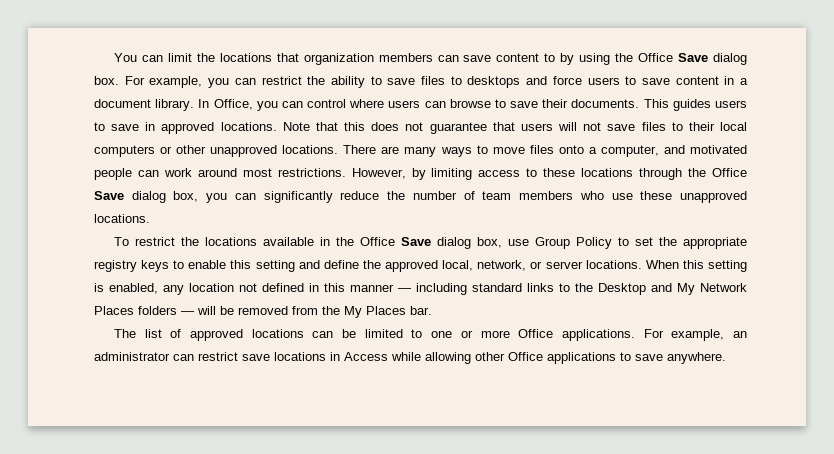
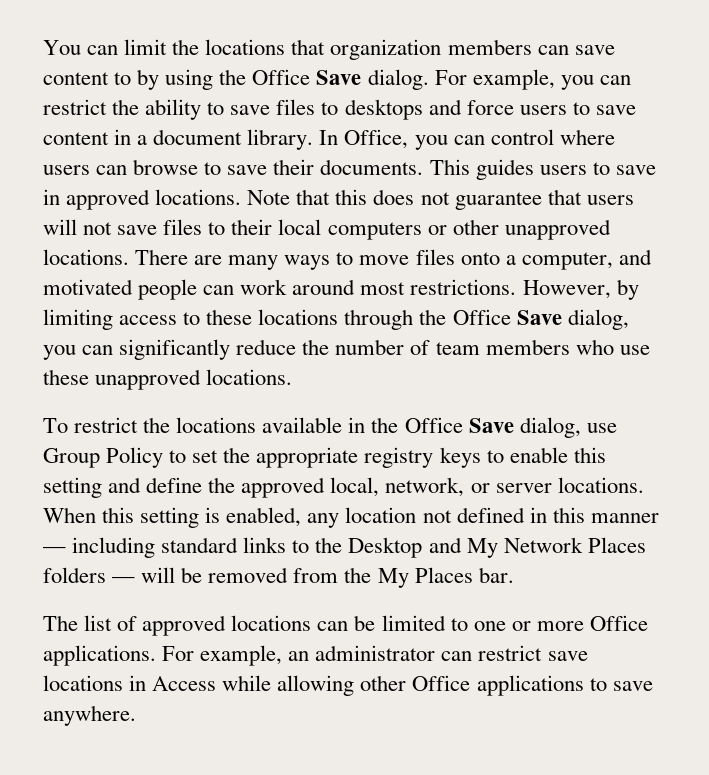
- You can limit the locations that organization members can save content to by using the Office Save dialog box.
+ You can limit the locations that organization members can save content to by using the Office Save dialog.
- However, by limiting access to these locations through the Office Save dialog box, you can significantly reduce the number of team members who use these unapproved locations.
+ However, by limiting access to these locations through the Office Save dialog, you can significantly reduce the number of team members who use these unapproved locations.
- To restrict the locations available in the Office Save dialog box, use Group Policy to set the appropriate registry keys to enable this setting and define the approved local, network, or server locations.
+ To restrict the locations available in the Office Save dialog, use Group Policy to set the appropriate registry keys to enable this setting and define the approved local, network, or server locations.

